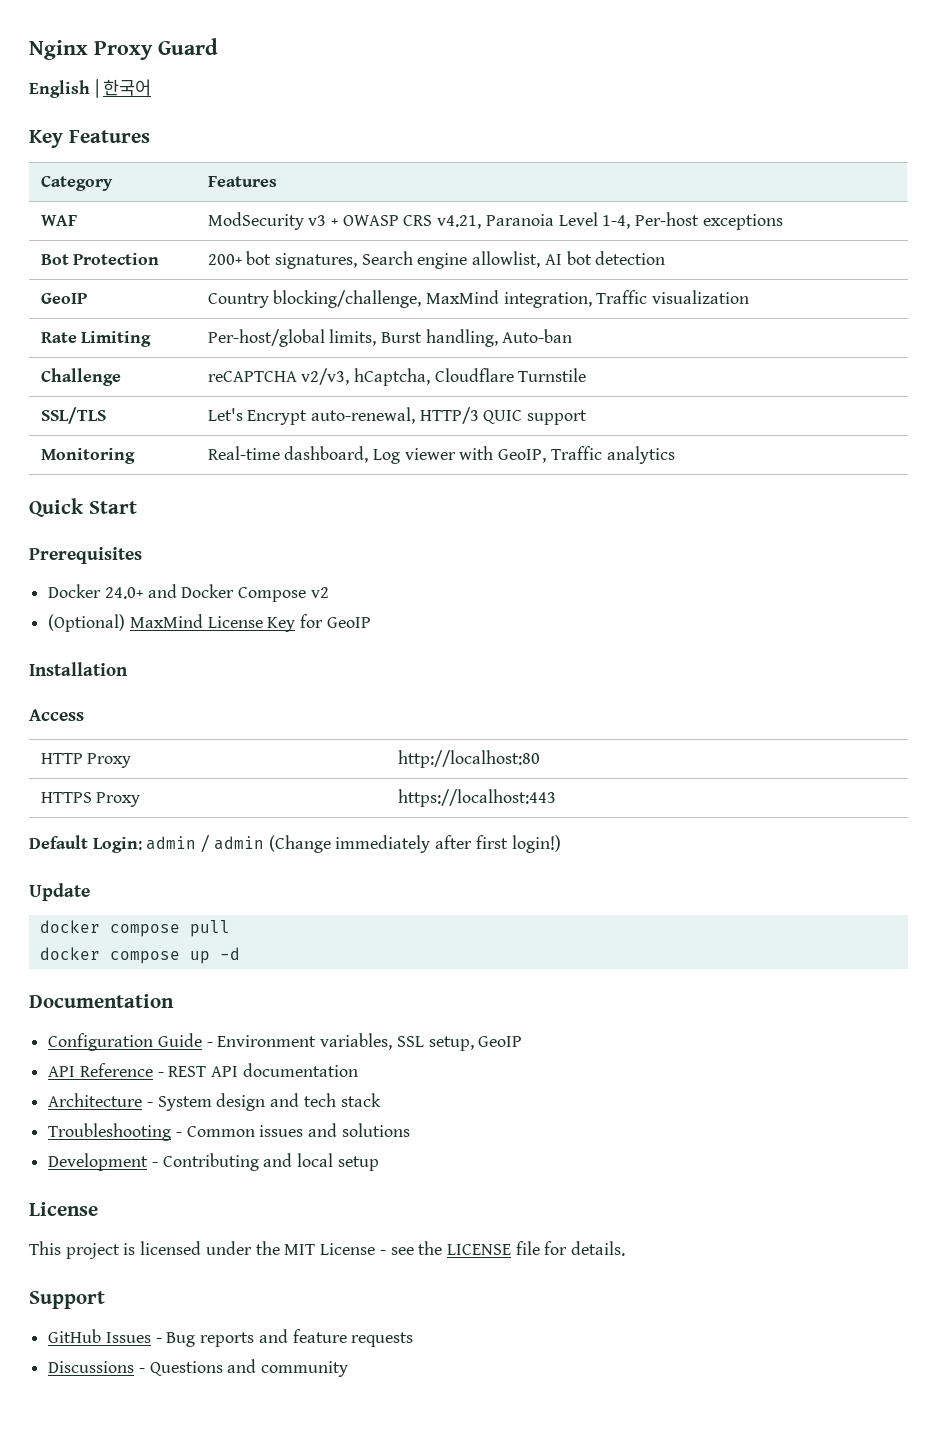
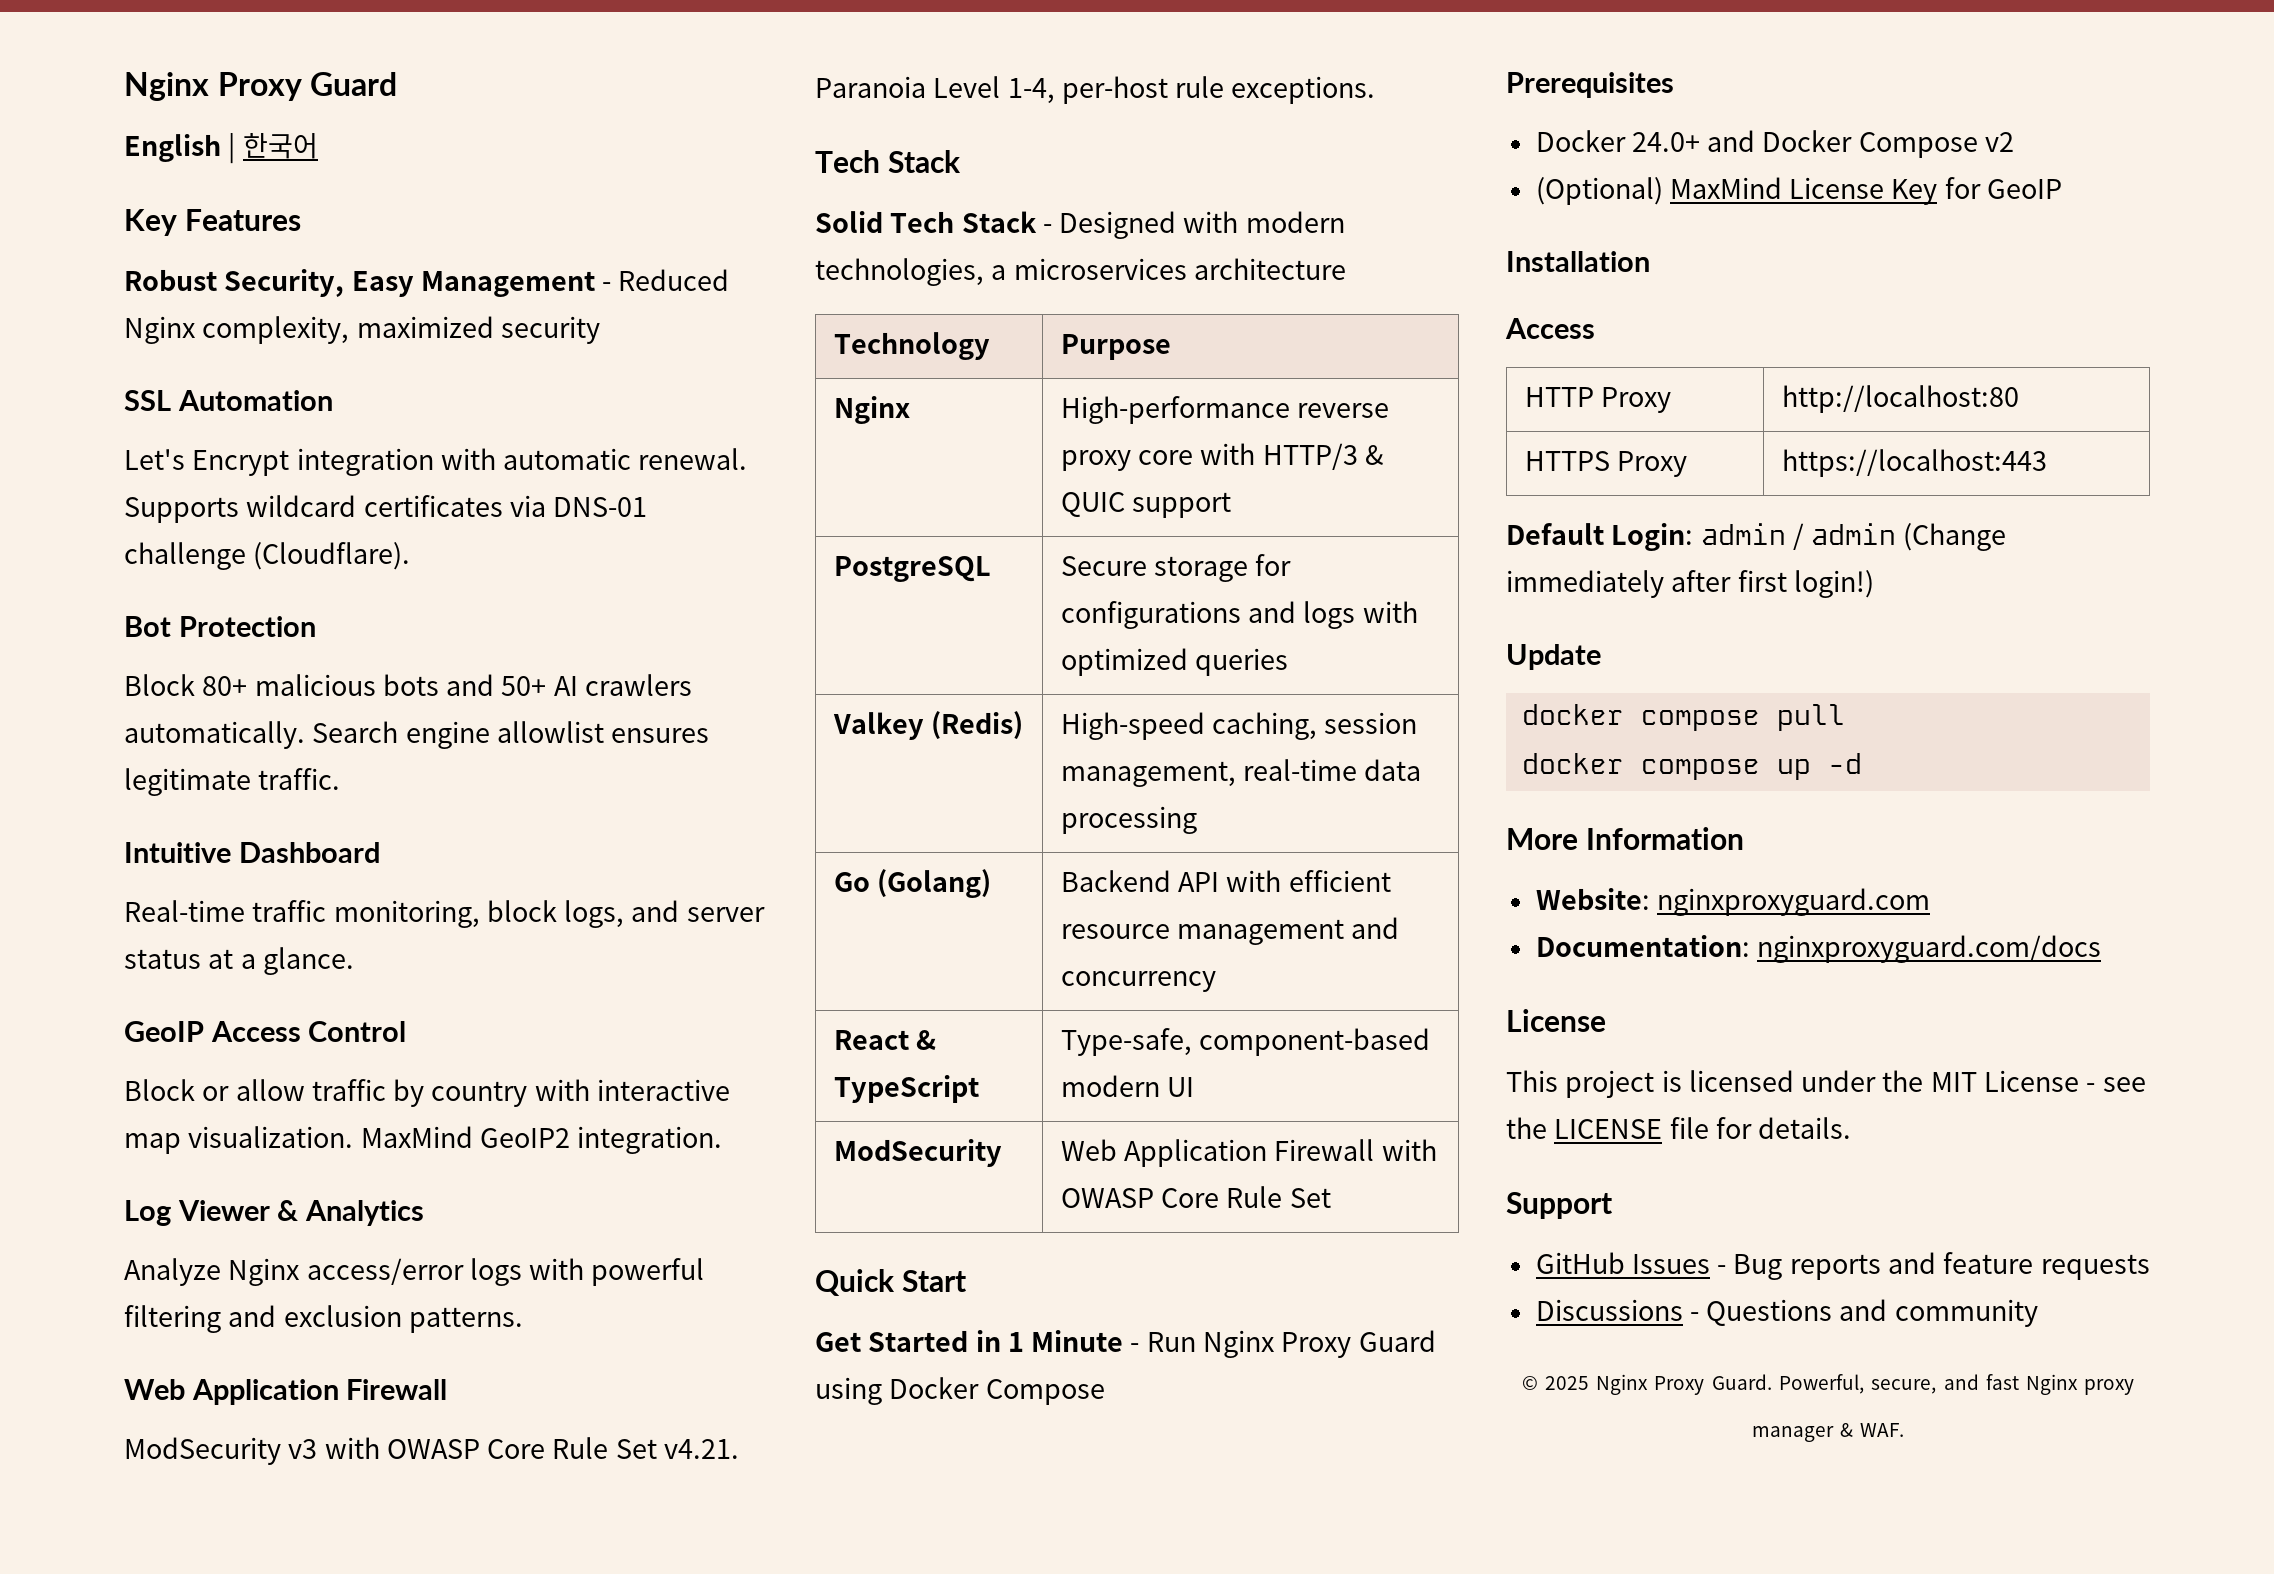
- Category | Features
- WAF | ModSecurity v3 + OWASP CRS v4.21, Paranoia Level 1-4, Per-host exceptions
- Bot Protection | 200+ bot signatures, Search engine allowlist, AI bot detection
- GeoIP | Country blocking/challenge, MaxMind integration, Traffic visualization
- Rate Limiting | Per-host/global limits, Burst handling, Auto-ban
- Challenge | reCAPTCHA v2/v3, hCaptcha, Cloudflare Turnstile
- SSL/TLS | Let's Encrypt auto-renewal, HTTP/3 QUIC support
- Monitoring | Real-time dashboard, Log viewer with GeoIP, Traffic analytics
+ Robust Security, Easy Management - Reduced Nginx complexity, maximized security
+ SSL Automation
+ Let's Encrypt integration with automatic renewal. Supports wildcard certificates via DNS-01 challenge (Cloudflare).
+ Bot Protection
+ Block 80+ malicious bots and 50+ AI crawlers automatically. Search engine allowlist ensures legitimate traffic.
+ Intuitive Dashboard
+ Real-time traffic monitoring, block logs, and server status at a glance.
+ GeoIP Access Control
+ Block or allow traffic by country with interactive map visualization. MaxMind GeoIP2 integration.
+ Log Viewer & Analytics
+ Analyze Nginx access/error logs with powerful filtering and exclusion patterns.
+ Web Application Firewall
+ ModSecurity v3 with OWASP Core Rule Set v4.21. Paranoia Level 1-4, per-host rule exceptions.
+ Tech Stack
+ Solid Tech Stack - Designed with modern technologies, a microservices architecture
+ Technology | Purpose
+ Nginx | High-performance reverse proxy core with HTTP/3 & QUIC support
+ PostgreSQL | Secure storage for configurations and logs with optimized queries
+ Valkey (Redis) | High-speed caching, session management, real-time data processing
+ Go (Golang) | Backend API with efficient resource management and concurrency
+ React & TypeScript | Type-safe, component-based modern UI
+ ModSecurity | Web Application Firewall with OWASP Core Rule Set
  Quick Start
+ Get Started in 1 Minute - Run Nginx Proxy Guard using Docker Compose
- Documentation
- Configuration Guide - Environment variables, SSL setup, GeoIP
- API Reference - REST API documentation
- Architecture - System design and tech stack
- Troubleshooting - Common issues and solutions
- Development - Contributing and local setup
+ More Information
+ Website: nginxproxyguard.com
+ Documentation: nginxproxyguard.com/docs
+ © 2025 Nginx Proxy Guard. Powerful, secure, and fast Nginx proxy manager & WAF.

